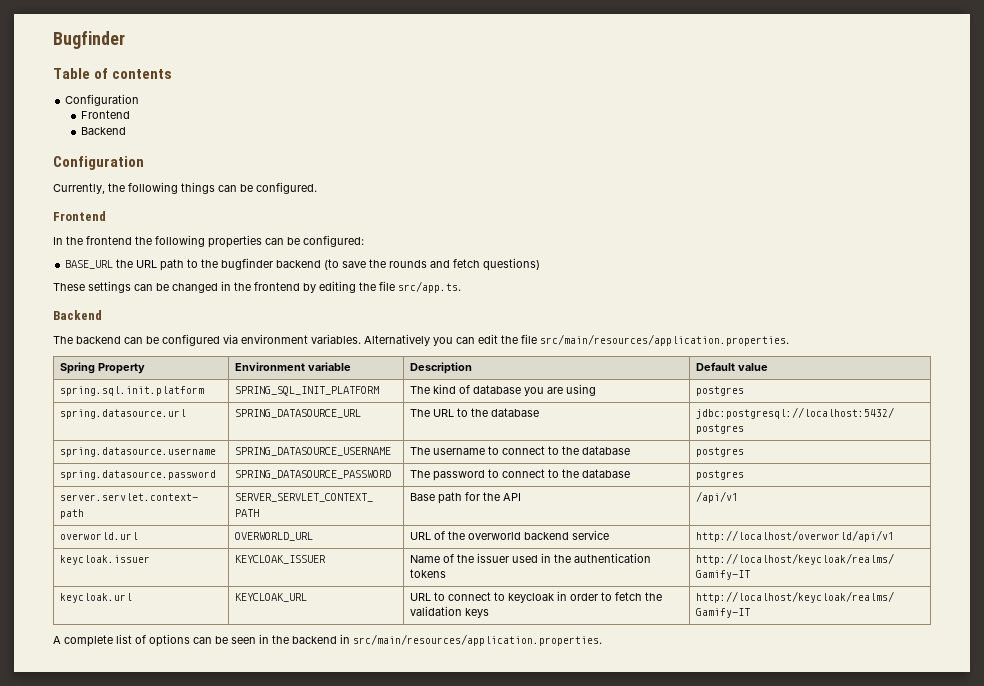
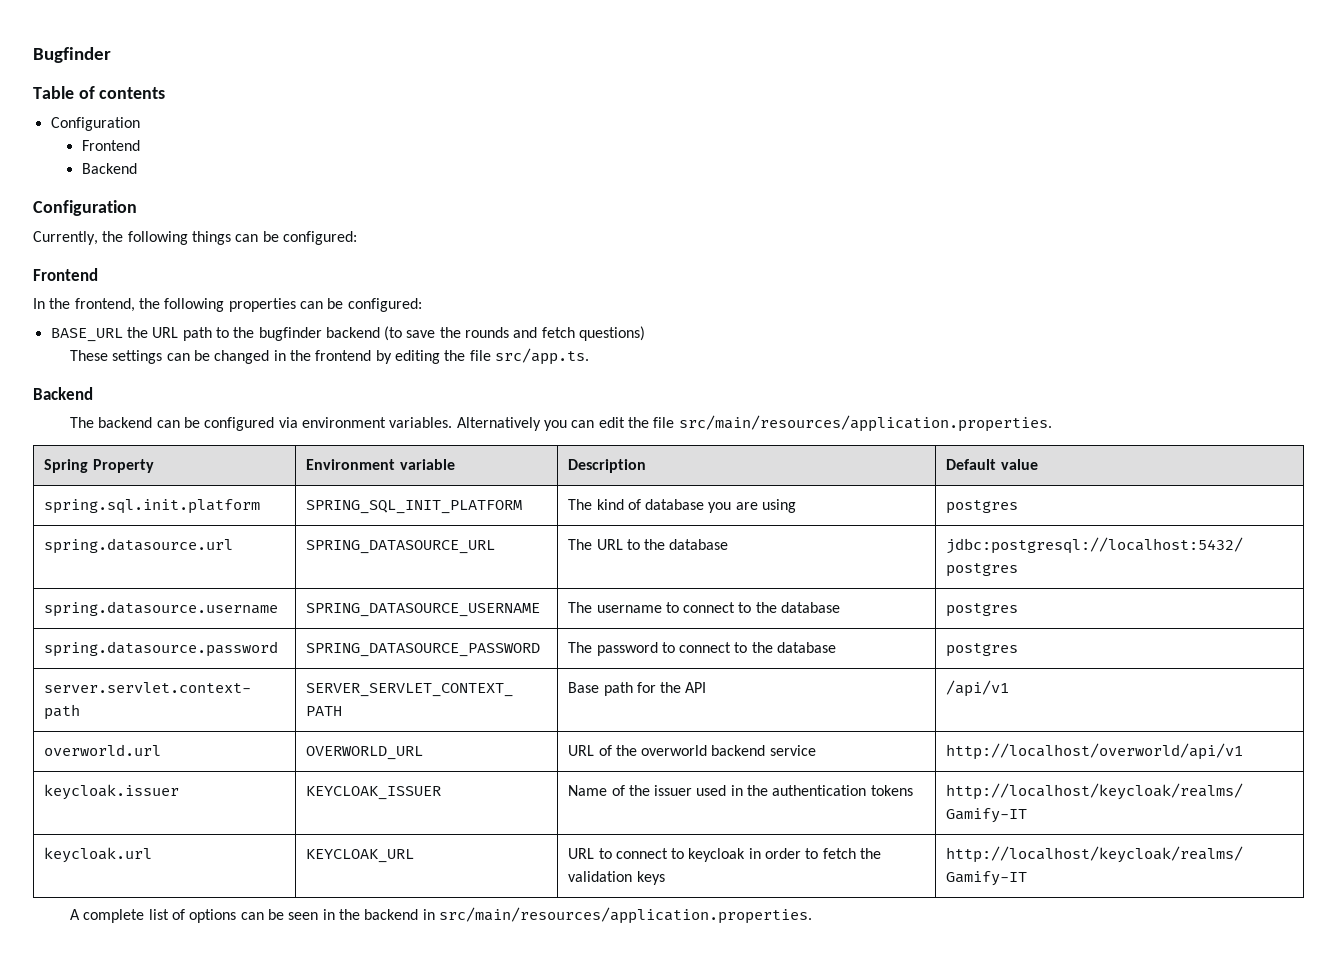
- Currently, the following things can be configured.
+ Currently, the following things can be configured:
- In the frontend the following properties can be configured:
+ In the frontend, the following properties can be configured:

